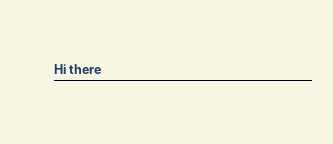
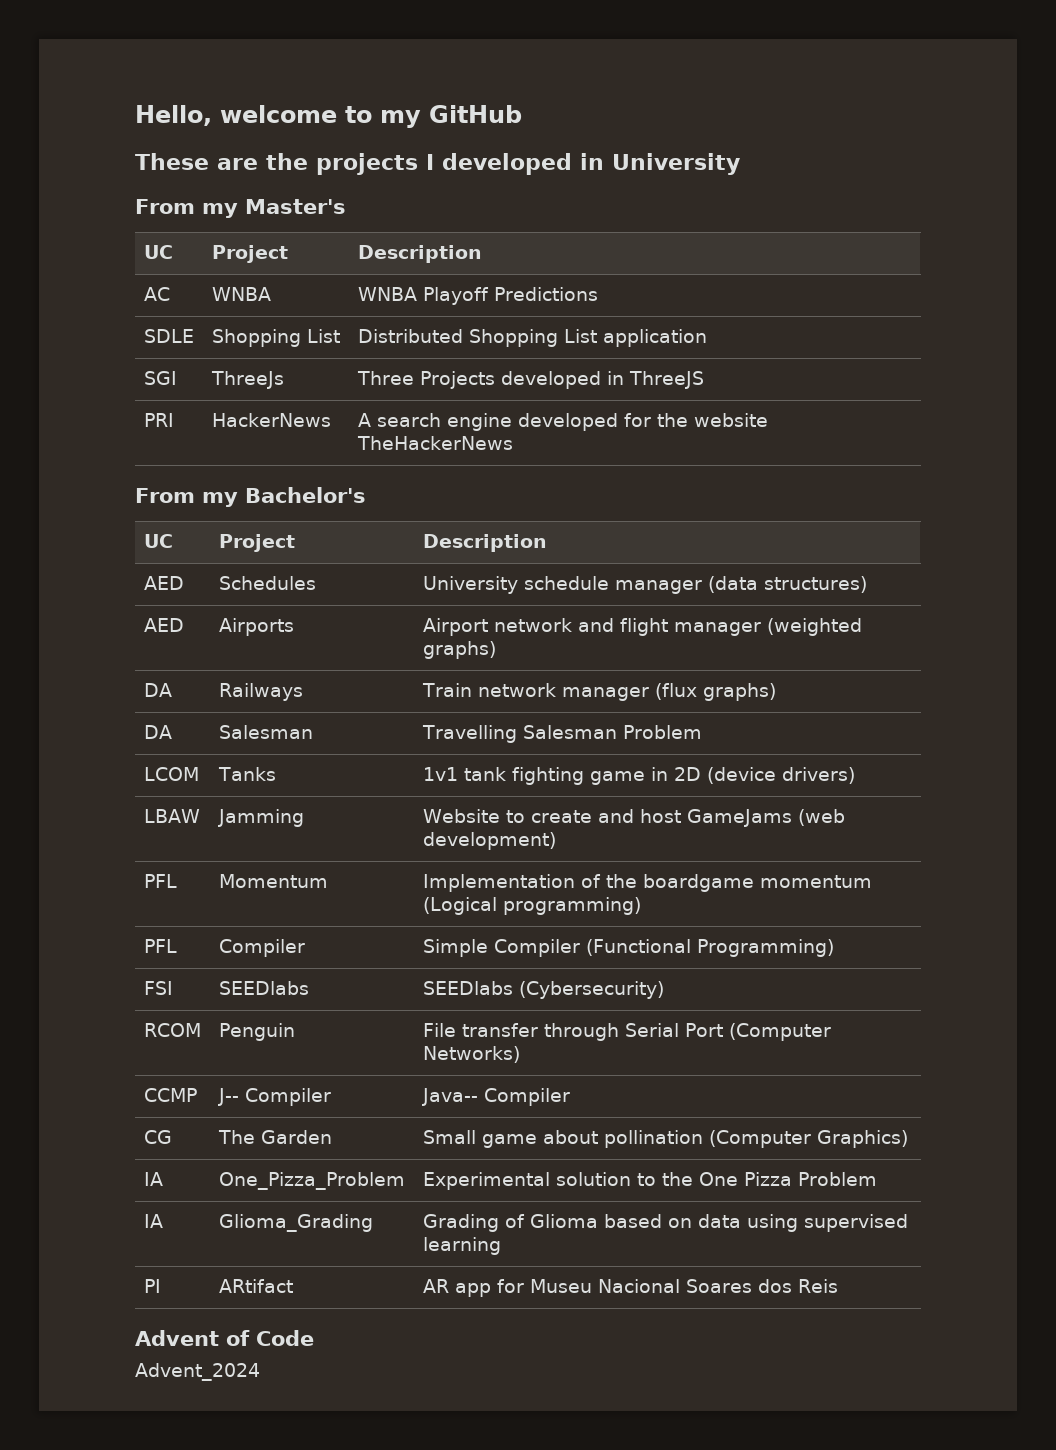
- Hi there
+ Hello, welcome to my GitHub
+ These are the projects I developed in University
+ From my Master's
+ UC | Project | Description
+ AC | WNBA | WNBA Playoff Predictions
+ SDLE | Shopping List | Distributed Shopping List application
+ SGI | ThreeJs | Three Projects developed in ThreeJS
+ PRI | HackerNews | A search engine developed for the website TheHackerNews
+ From my Bachelor's
+ UC | Project | Description
+ AED | Schedules | University schedule manager (data structures)
+ AED | Airports | Airport network and flight manager (weighted graphs)
+ DA | Railways | Train network manager (flux graphs)
+ DA | Salesman | Travelling Salesman Problem
+ LCOM | Tanks | 1v1 tank fighting game in 2D (device drivers)
+ LBAW | Jamming | Website to create and host GameJams (web development)
+ PFL | Momentum | Implementation of the boardgame momentum (Logical programming)
+ PFL | Compiler | Simple Compiler (Functional Programming)
+ FSI | SEEDlabs | SEEDlabs (Cybersecurity)
+ RCOM | Penguin | File transfer through Serial Port (Computer Networks)
+ CCMP | J-- Compiler | Java-- Compiler
+ CG | The Garden | Small game about pollination (Computer Graphics)
+ IA | One_Pizza_Problem | Experimental solution to the One Pizza Problem
+ IA | Glioma_Grading | Grading of Glioma based on data using supervised learning
+ PI | ARtifact | AR app for Museu Nacional Soares dos Reis
+ Advent of Code
+ Advent_2024

